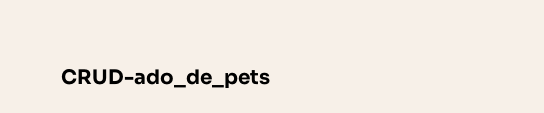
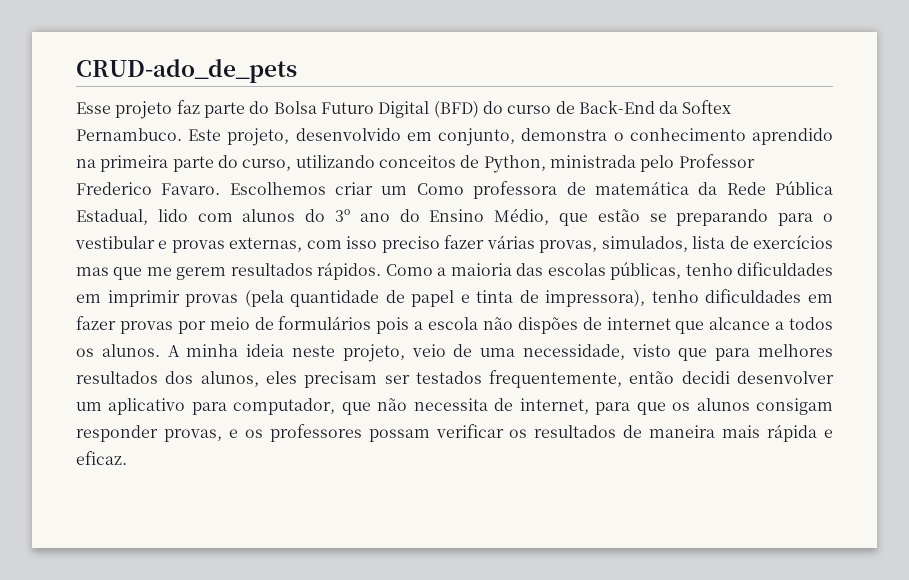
+ Esse projeto faz parte do Bolsa Futuro Digital (BFD) do curso de Back-End da Softex Pernambuco. Este projeto, desenvolvido em conjunto, demonstra o conhecimento aprendido na primeira parte do curso, utilizando conceitos de Python, ministrada pelo Professor Frederico Favaro. Escolhemos criar um Como professora de matemática da Rede Pública Estadual, lido com alunos do 3º ano do Ensino Médio, que estão se preparando para o vestibular e provas externas, com isso preciso fazer várias provas, simulados, lista de exercícios mas que me gerem resultados rápidos. Como a maioria das escolas públicas, tenho dificuldades em imprimir provas (pela quantidade de papel e tinta de impressora), tenho dificuldades em fazer provas por meio de formulários pois a escola não dispões de internet que alcance a todos os alunos. A minha ideia neste projeto, veio de uma necessidade, visto que para melhores resultados dos alunos, eles precisam ser testados frequentemente, então decidi desenvolver um aplicativo para computador, que não necessita de internet, para que os alunos consigam responder provas, e os professores possam verificar os resultados de maneira mais rápida e eficaz.

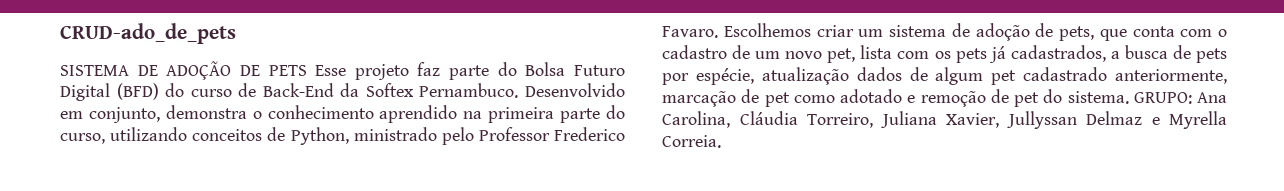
- Esse projeto faz parte do Bolsa Futuro Digital (BFD) do curso de Back-End da Softex Pernambuco.
+ SISTEMA DE ADOÇÃO DE PETS Esse projeto faz parte do Bolsa Futuro Digital (BFD) do curso de Back-End da Softex Pernambuco.
- Este projeto, desenvolvido em conjunto, demonstra o conhecimento aprendido na primeira parte do curso, utilizando conceitos de Python, ministrada pelo Professor Frederico Favaro.
+ Desenvolvido em conjunto, demonstra o conhecimento aprendido na primeira parte do curso, utilizando conceitos de Python, ministrado pelo Professor Frederico Favaro.
- Escolhemos criar um Como professora de matemática da Rede Pública Estadual, lido com alunos do 3º ano do Ensino Médio, que estão se preparando para o vestibular e provas externas, com isso preciso fazer várias provas, simulados, lista de exercícios mas que me gerem resultados rápidos. Como a maioria das escolas públicas, tenho dificuldades em imprimir provas (pela quantidade de papel e tinta de impressora), tenho dificuldades em fazer provas por meio de formulários pois a escola não dispões de internet que alcance a todos os alunos. A minha ideia neste projeto, veio de uma necessidade, visto que para melhores resultados dos alunos, eles precisam ser testados frequentemente, então decidi desenvolver um aplicativo para computador, que não necessita de internet, para que os alunos consigam responder provas, e os professores possam verificar os resultados de maneira mais rápida e eficaz.
+ Escolhemos criar um sistema de adoção de pets, que conta com o cadastro de um novo pet, lista com os pets já cadastrados, a busca de pets por espécie, atualização dados de algum pet cadastrado anteriormente, marcação de pet como adotado e remoção de pet do sistema. GRUPO: Ana Carolina, Cláudia Torreiro, Juliana Xavier, Jullyssan Delmaz e Myrella Correia.

